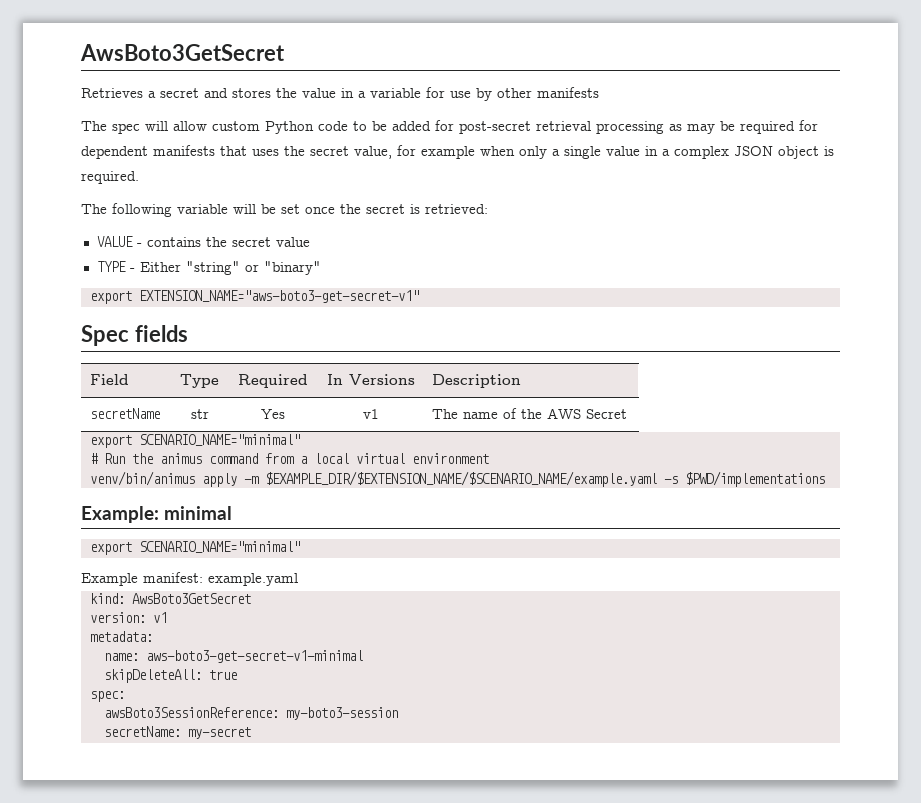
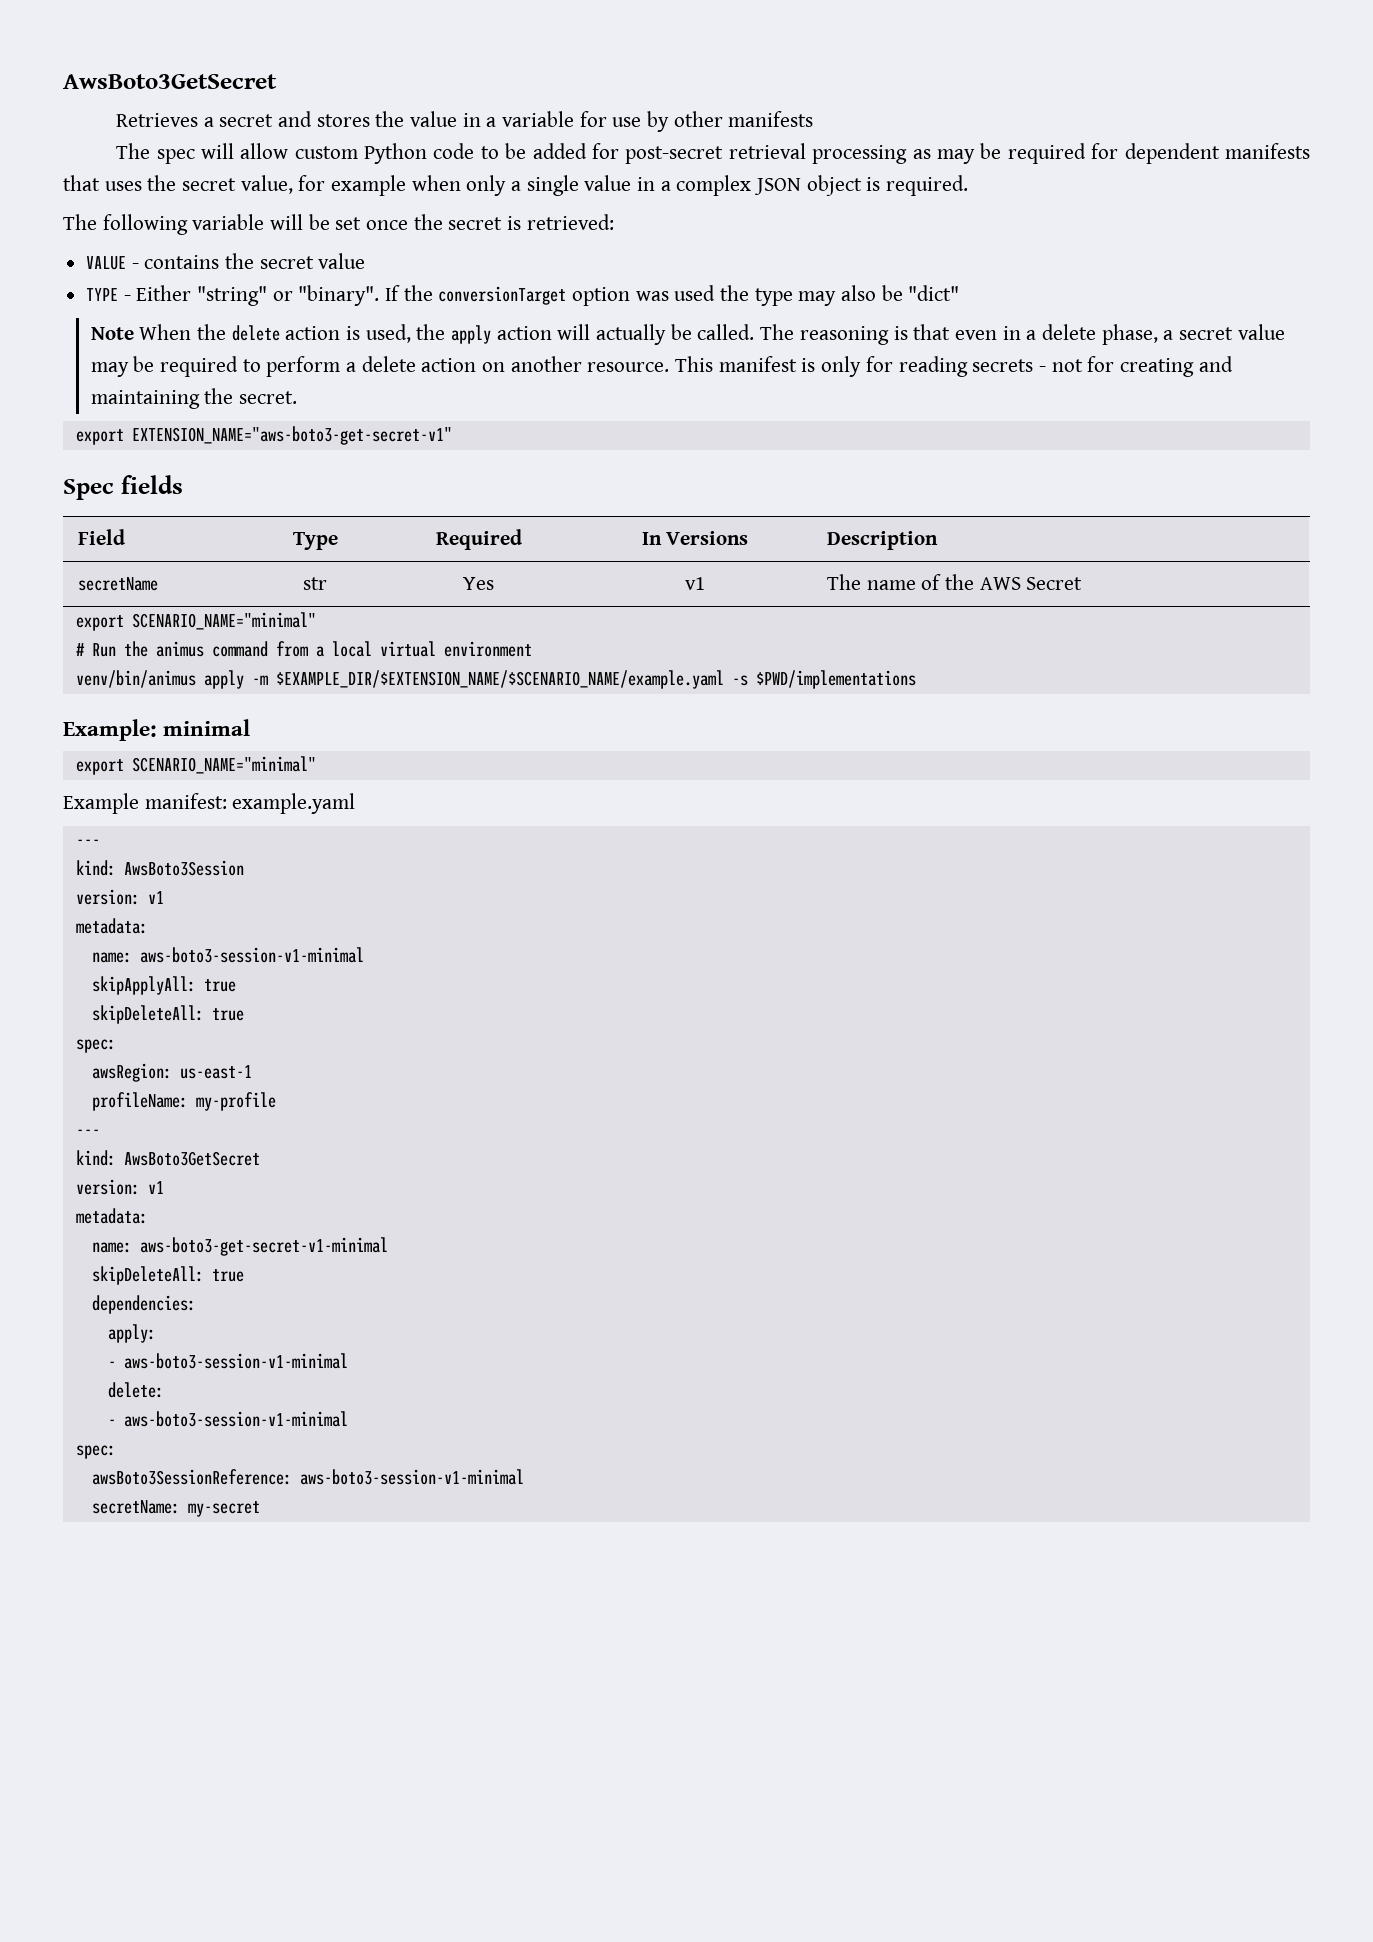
- TYPE - Either "string" or "binary"
+ TYPE - Either "string" or "binary". If the conversionTarget option was used the type may also be "dict"
+ Note When the delete action is used, the apply action will actually be called. The reasoning is that even in a delete phase, a secret value may be required to perform a delete action on another resource. This manifest is only for reading secrets - not for creating and maintaining the secret.
  Example manifest: example.yaml
+ ---
+ kind: AwsBoto3Session
+ version: v1
+ metadata:
+ name: aws-boto3-session-v1-minimal
+ skipApplyAll: true
+ skipDeleteAll: true
+ spec:
+ awsRegion: us-east-1
+ profileName: my-profile
+ ---
+ dependencies:
+ apply:
+ - aws-boto3-session-v1-minimal
+ delete:
+ - aws-boto3-session-v1-minimal
- awsBoto3SessionReference: my-boto3-session
+ awsBoto3SessionReference: aws-boto3-session-v1-minimal

